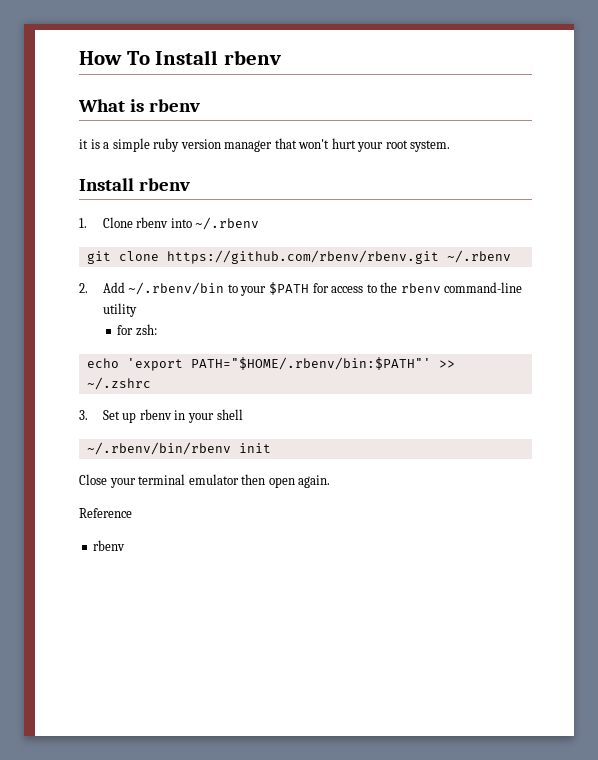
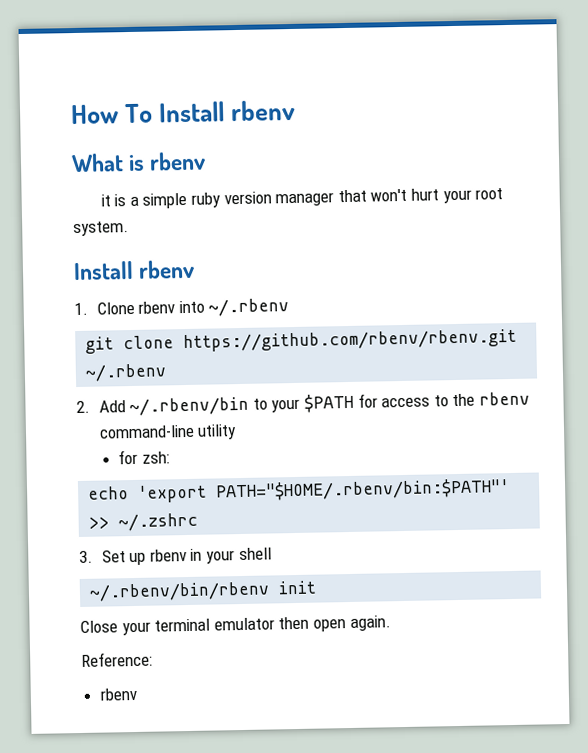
- Reference
+ Reference:

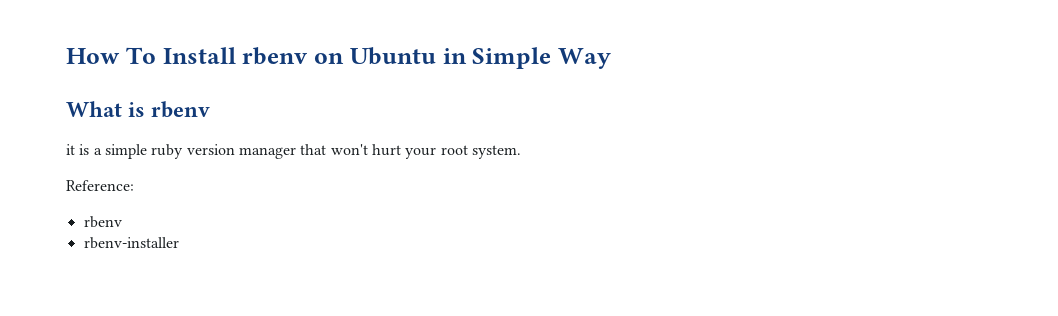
- How To Install rbenv
+ How To Install rbenv on Ubuntu in Simple Way
  it is a simple ruby version manager that won't hurt your root system.
- Install rbenv
- 1. Clone rbenv into ~/.rbenv
- git clone https://github.com/rbenv/rbenv.git ~/.rbenv
- 2. Add ~/.rbenv/bin to your $PATH for access to the rbenv command-line utility
- for zsh:
- echo 'export PATH="$HOME/.rbenv/bin:$PATH"' >> ~/.zshrc
- 3. Set up rbenv in your shell
- ~/.rbenv/bin/rbenv init
- Close your terminal emulator then open again.
+ rbenv-installer

